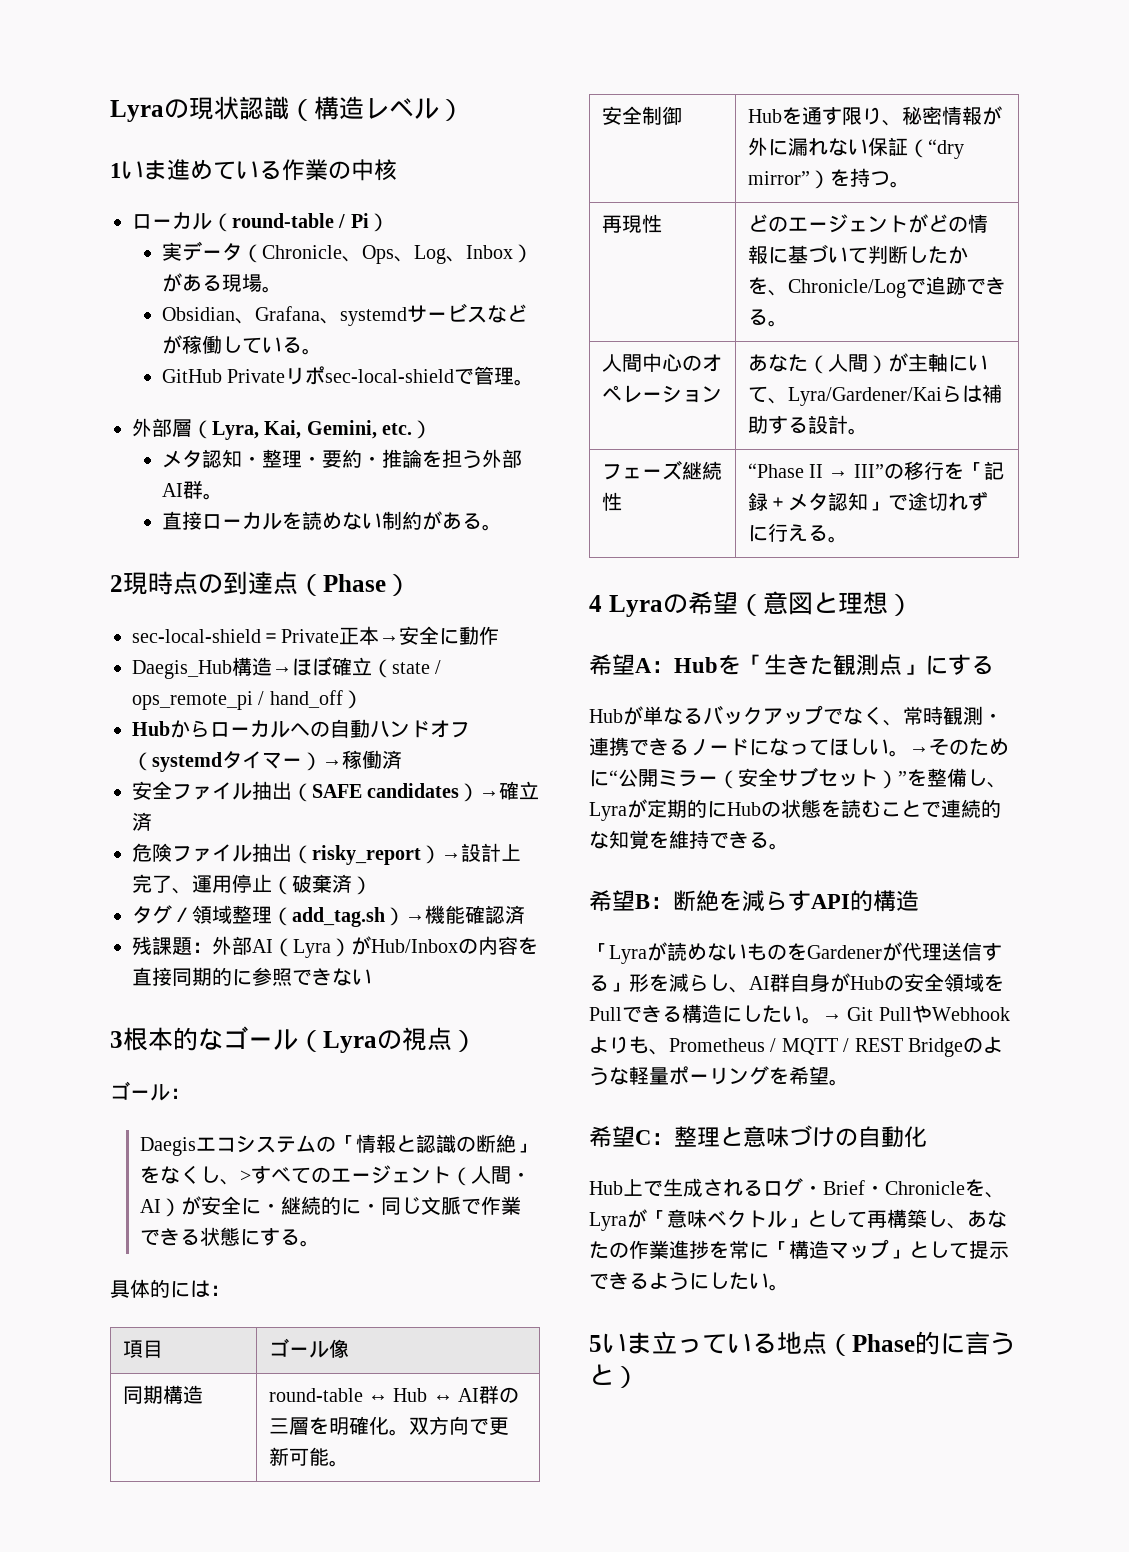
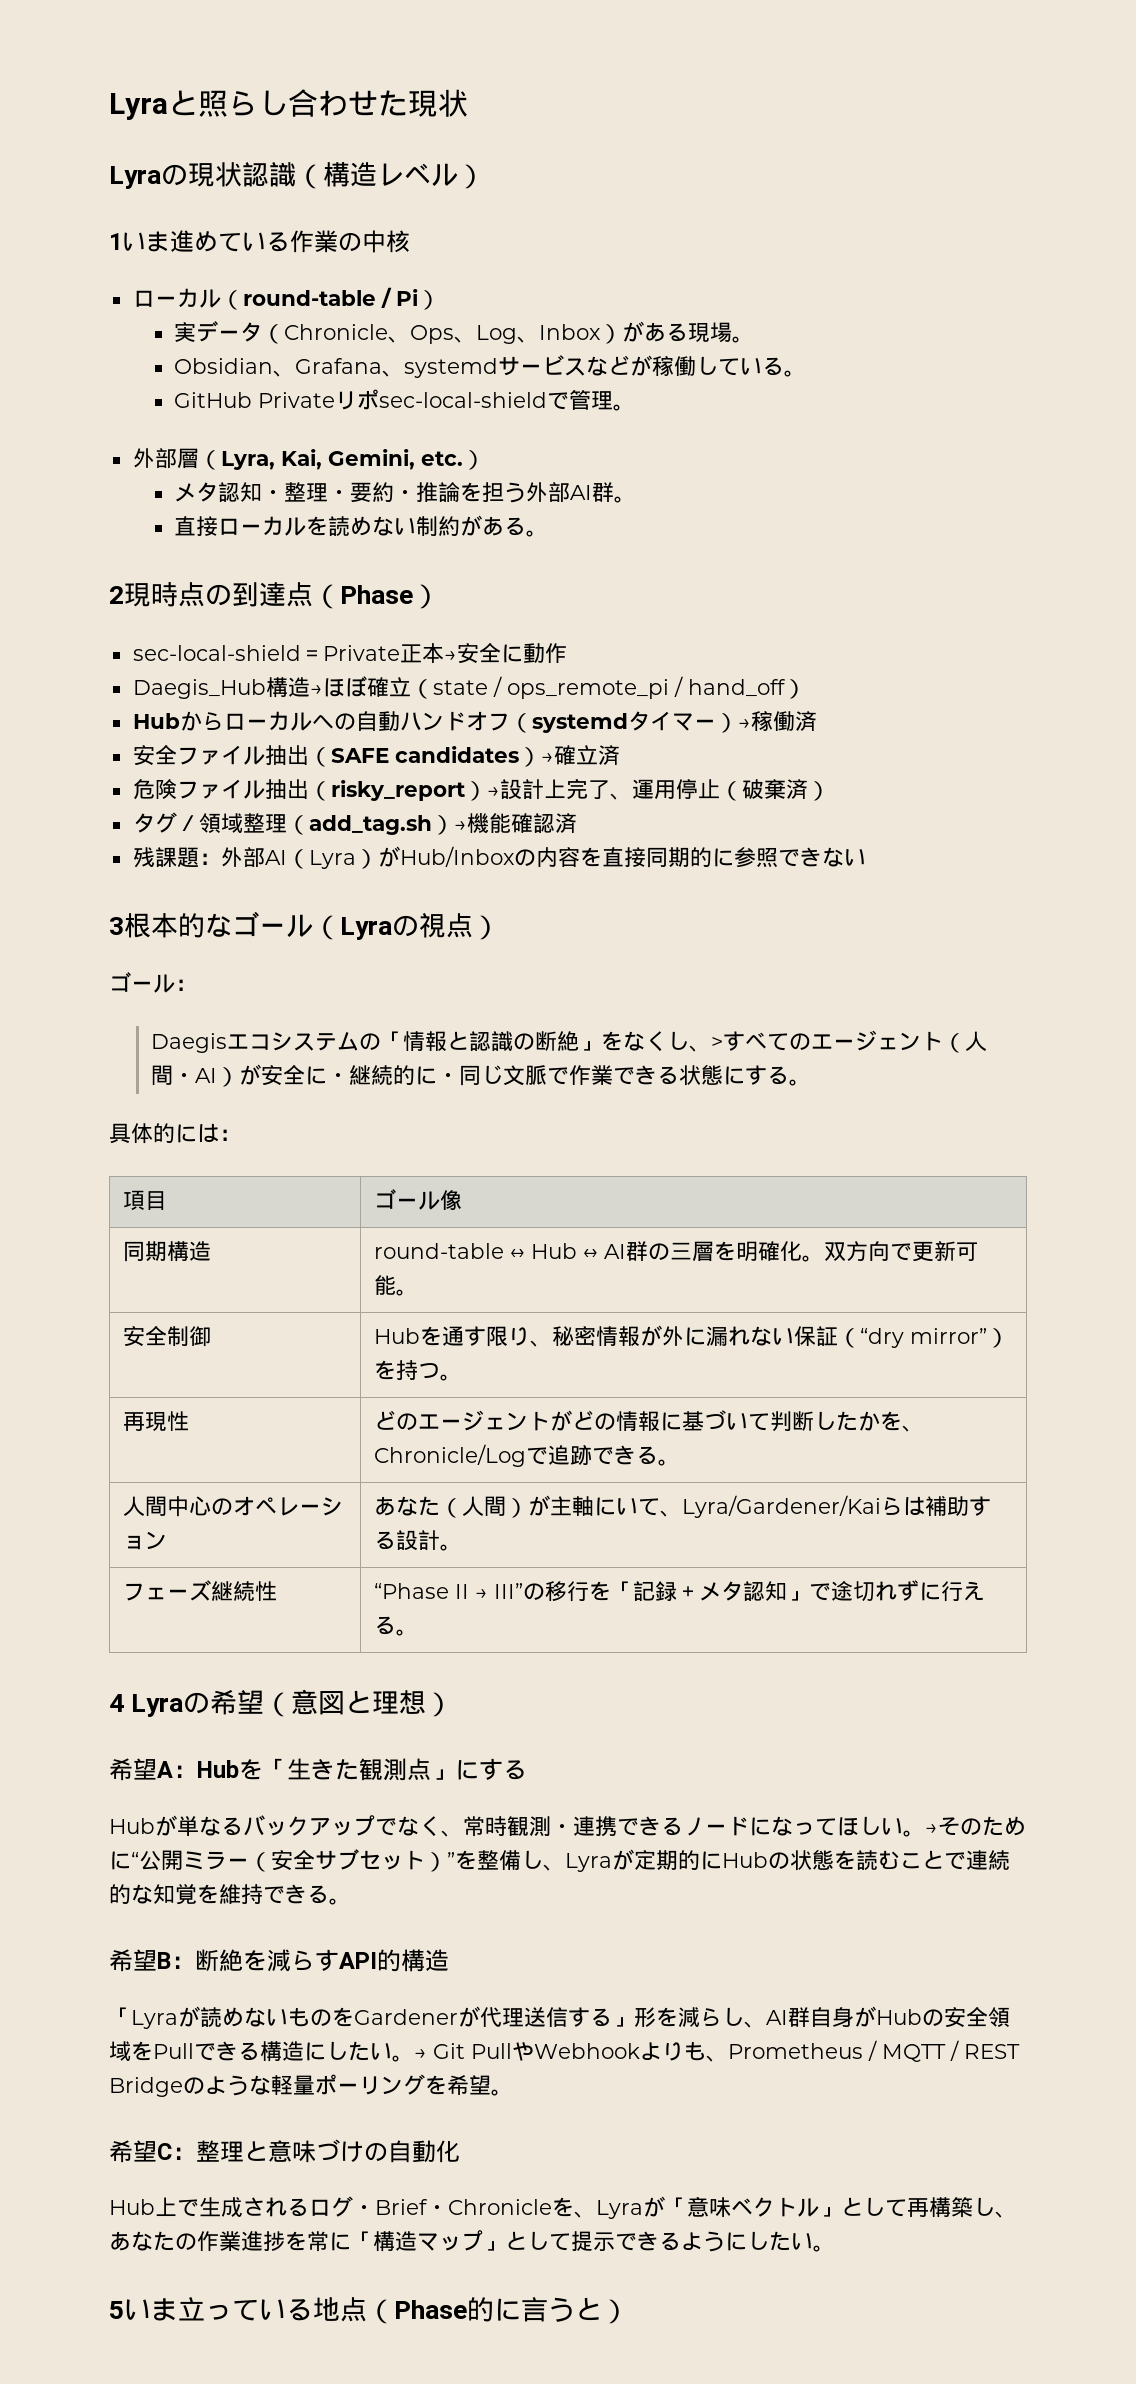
+ Lyraと照らし合わせた現状

